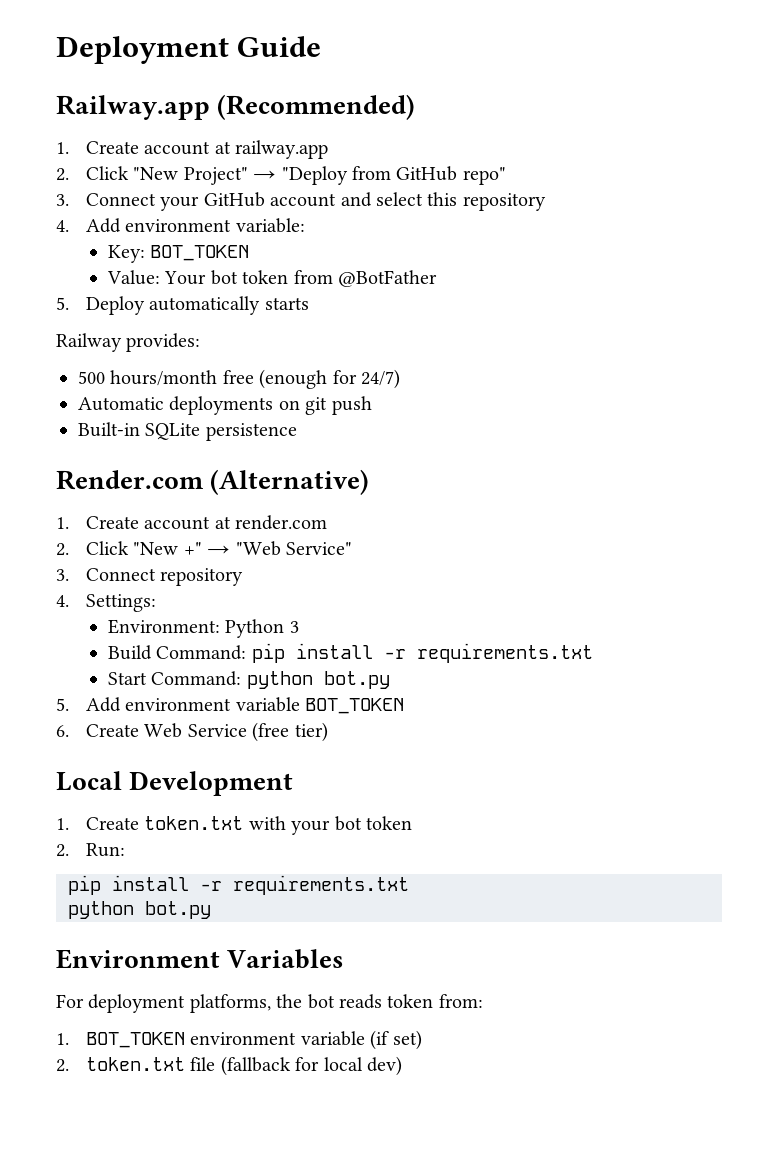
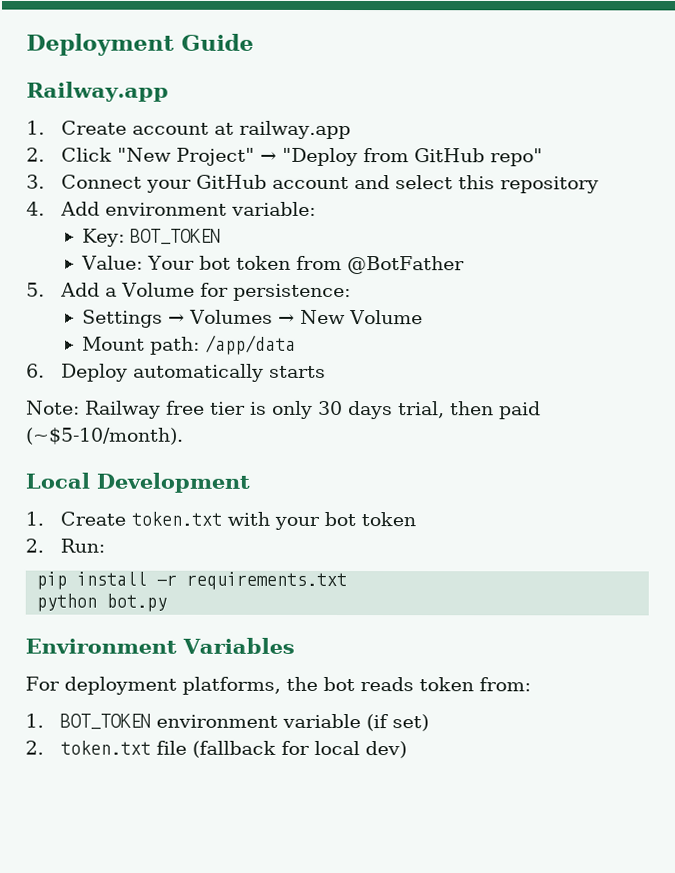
- Railway.app (Recommended)
+ Railway.app
- 5. Deploy automatically starts
- Railway provides:
- 500 hours/month free (enough for 24/7)
- Automatic deployments on git push
- Built-in SQLite persistence
- Render.com (Alternative)
- 1. Create account at render.com
- 2. Click "New +" → "Web Service"
- 3. Connect repository
- 4. Settings:
- Environment: Python 3
- Build Command: pip install -r requirements.txt
- Start Command: python bot.py
- 5. Add environment variable BOT_TOKEN
- 6. Create Web Service (free tier)
+ 5. Add a Volume for persistence:
+ Settings → Volumes → New Volume
+ Mount path: /app/data
+ 6. Deploy automatically starts
+ Note: Railway free tier is only 30 days trial, then paid (~$5-10/month).

